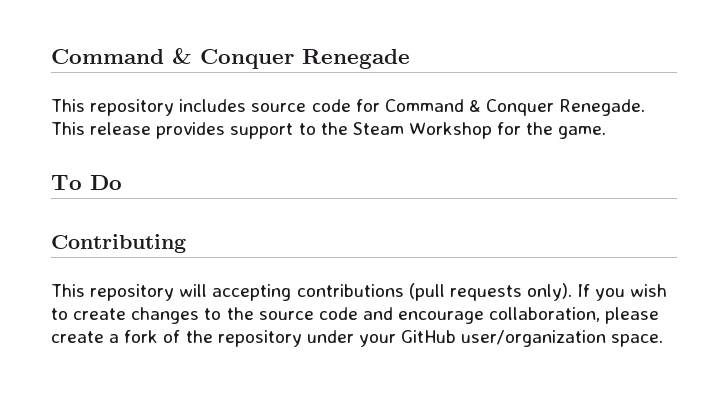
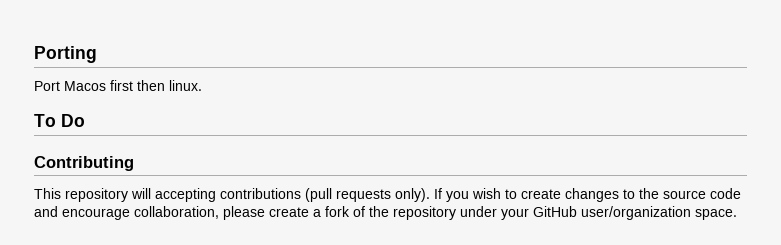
- Command & Conquer Renegade
- This repository includes source code for Command & Conquer Renegade. This release provides support to the Steam Workshop for the game.
+ Porting
+ Port Macos first then linux.

